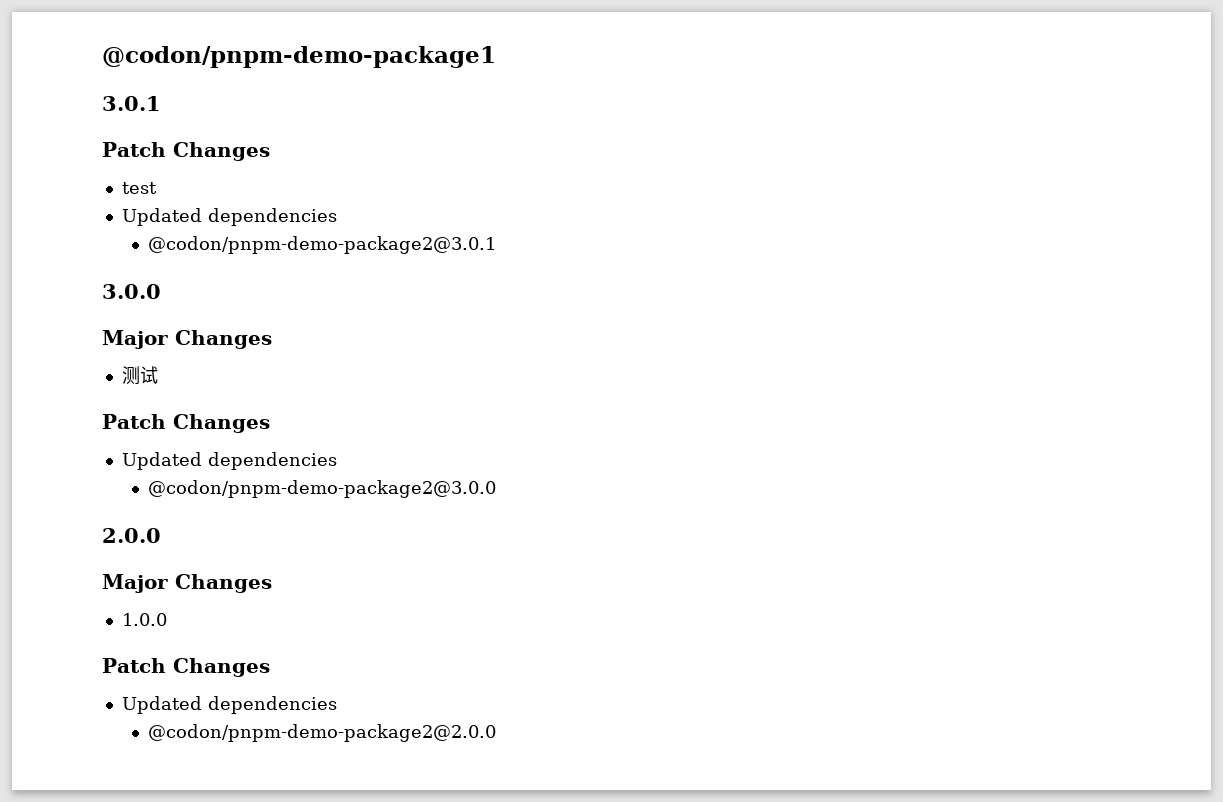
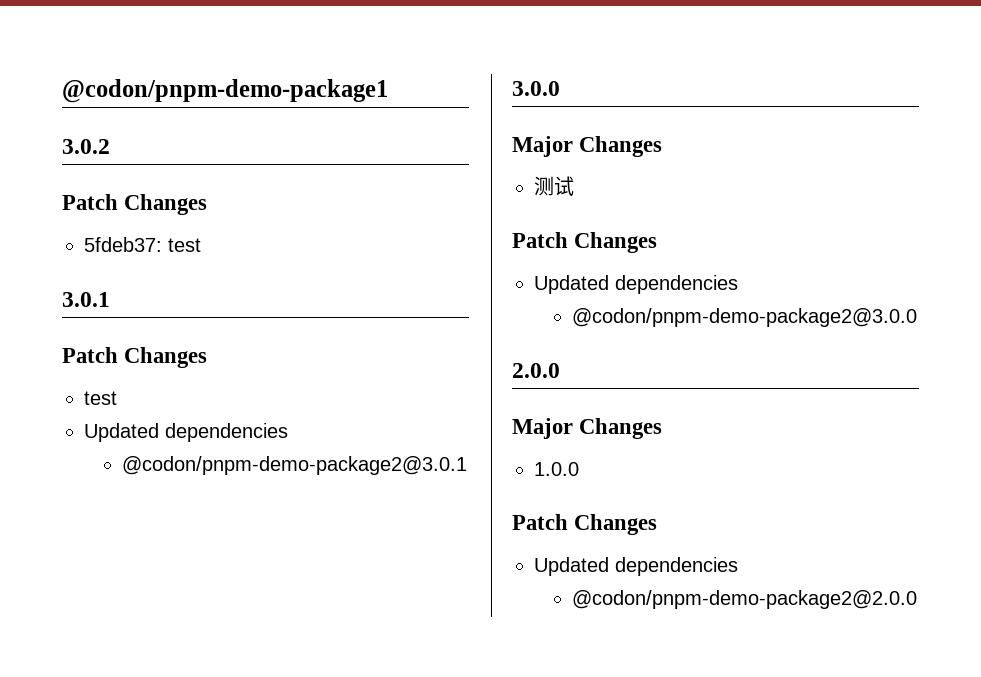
+ 3.0.2
+ Patch Changes
+ 5fdeb37: test

